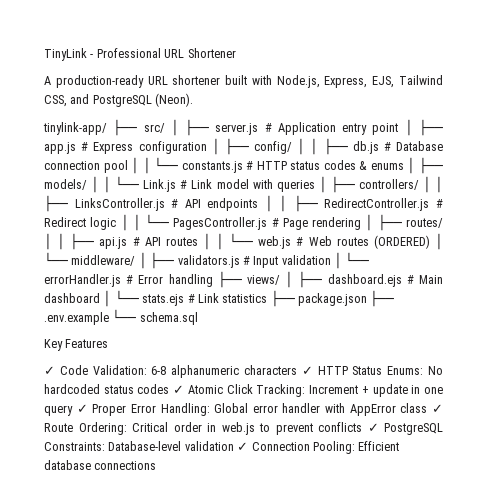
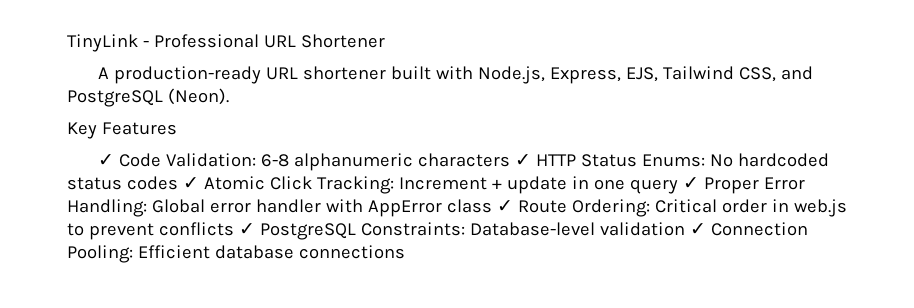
- tinylink-app/ ├── src/ │ ├── server.js # Application entry point │ ├── app.js # Express configuration │ ├── config/ │ │ ├── db.js # Database connection pool │ │ └── constants.js # HTTP status codes & enums │ ├── models/ │ │ └── Link.js # Link model with queries │ ├── controllers/ │ │ ├── LinksController.js # API endpoints │ │ ├── RedirectController.js # Redirect logic │ │ └── PagesController.js # Page rendering │ ├── routes/ │ │ ├── api.js # API routes │ │ └── web.js # Web routes (ORDERED) │ └── middleware/ │ ├── validators.js # Input validation │ └── errorHandler.js # Error handling ├── views/ │ ├── dashboard.ejs # Main dashboard │ └── stats.ejs # Link statistics ├── package.json ├── .env.example └── schema.sql

